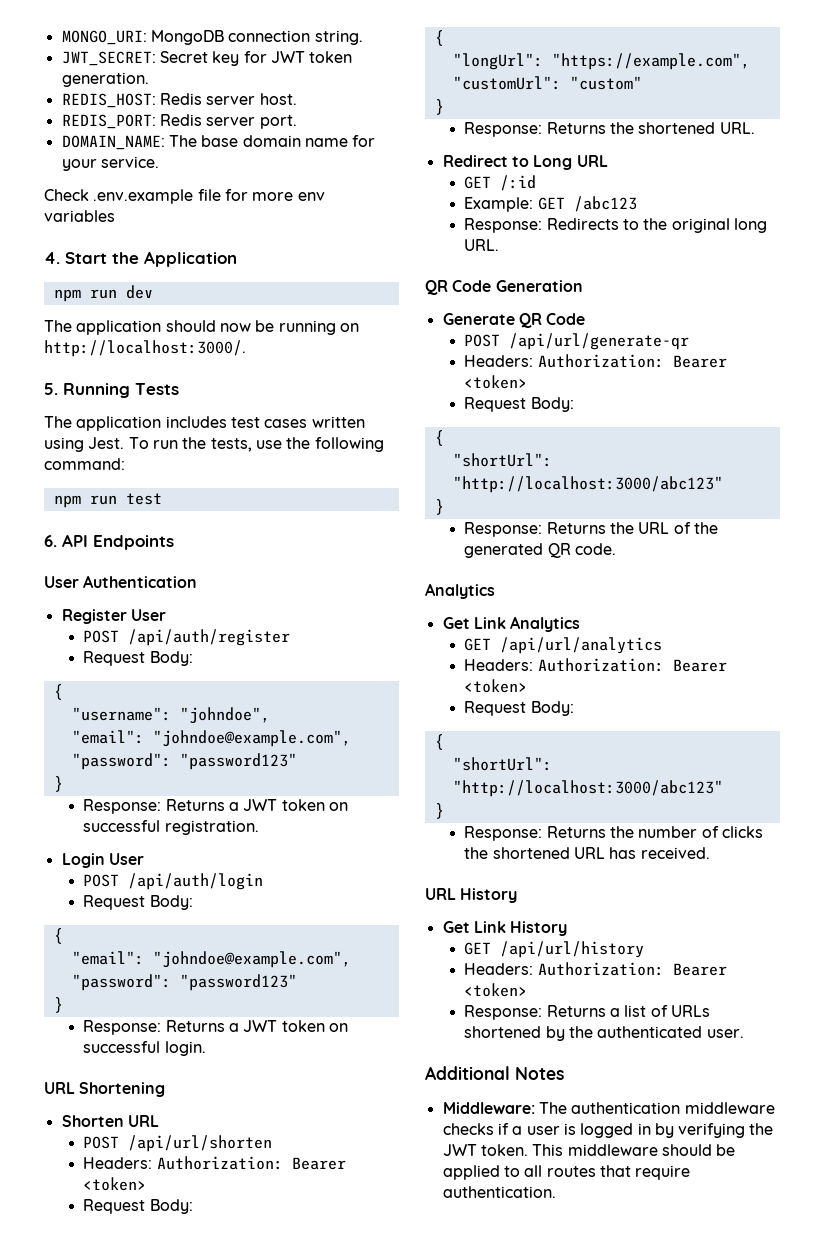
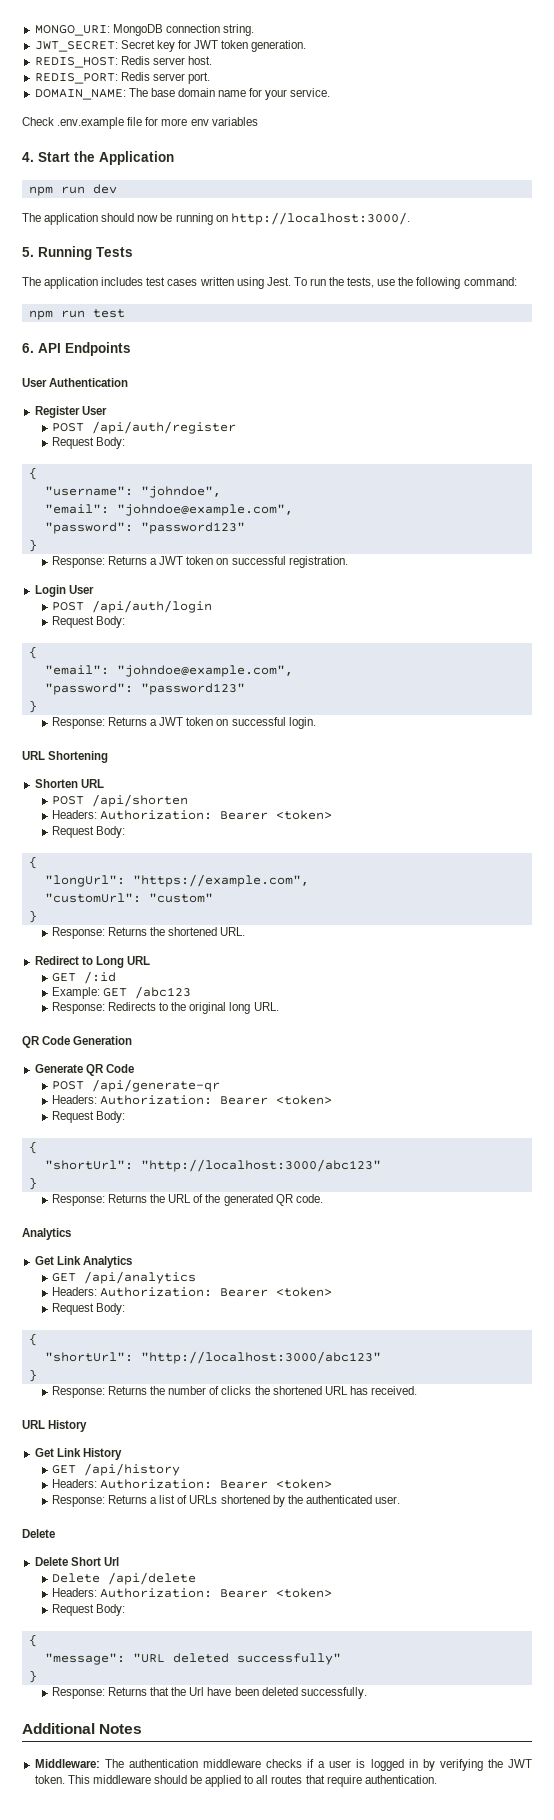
- POST /api/url/shorten
+ POST /api/shorten
- POST /api/url/generate-qr
+ POST /api/generate-qr
- GET /api/url/analytics
+ GET /api/analytics
- GET /api/url/history
+ GET /api/history
  Response: Returns a list of URLs shortened by the authenticated user.
+ Delete
+ Delete Short Url
+ Delete /api/delete
+ Headers: Authorization: Bearer <token>
+ Request Body:
+ {
+ "message": "URL deleted successfully"
+ }
+ Response: Returns that the Url have been deleted successfully.

